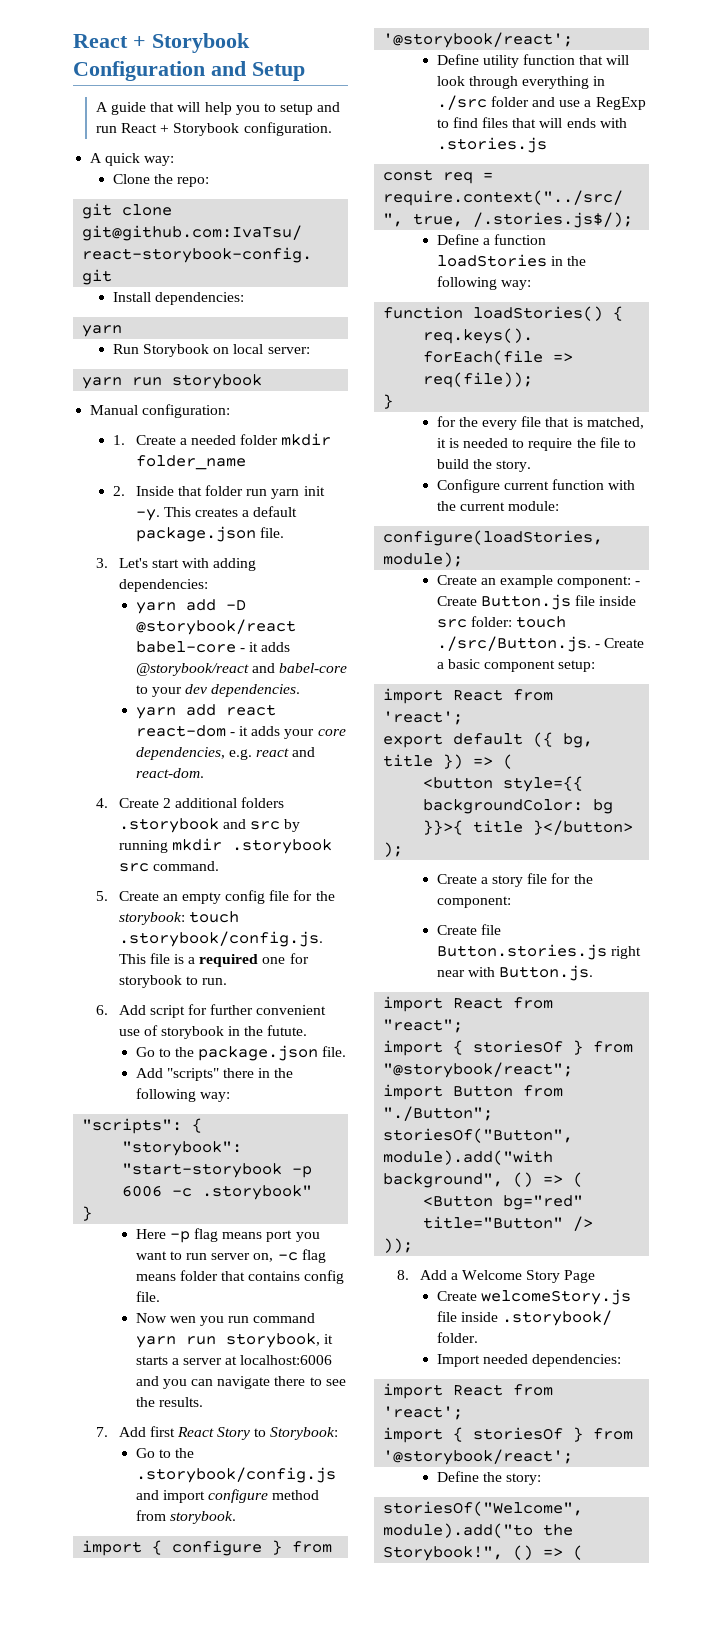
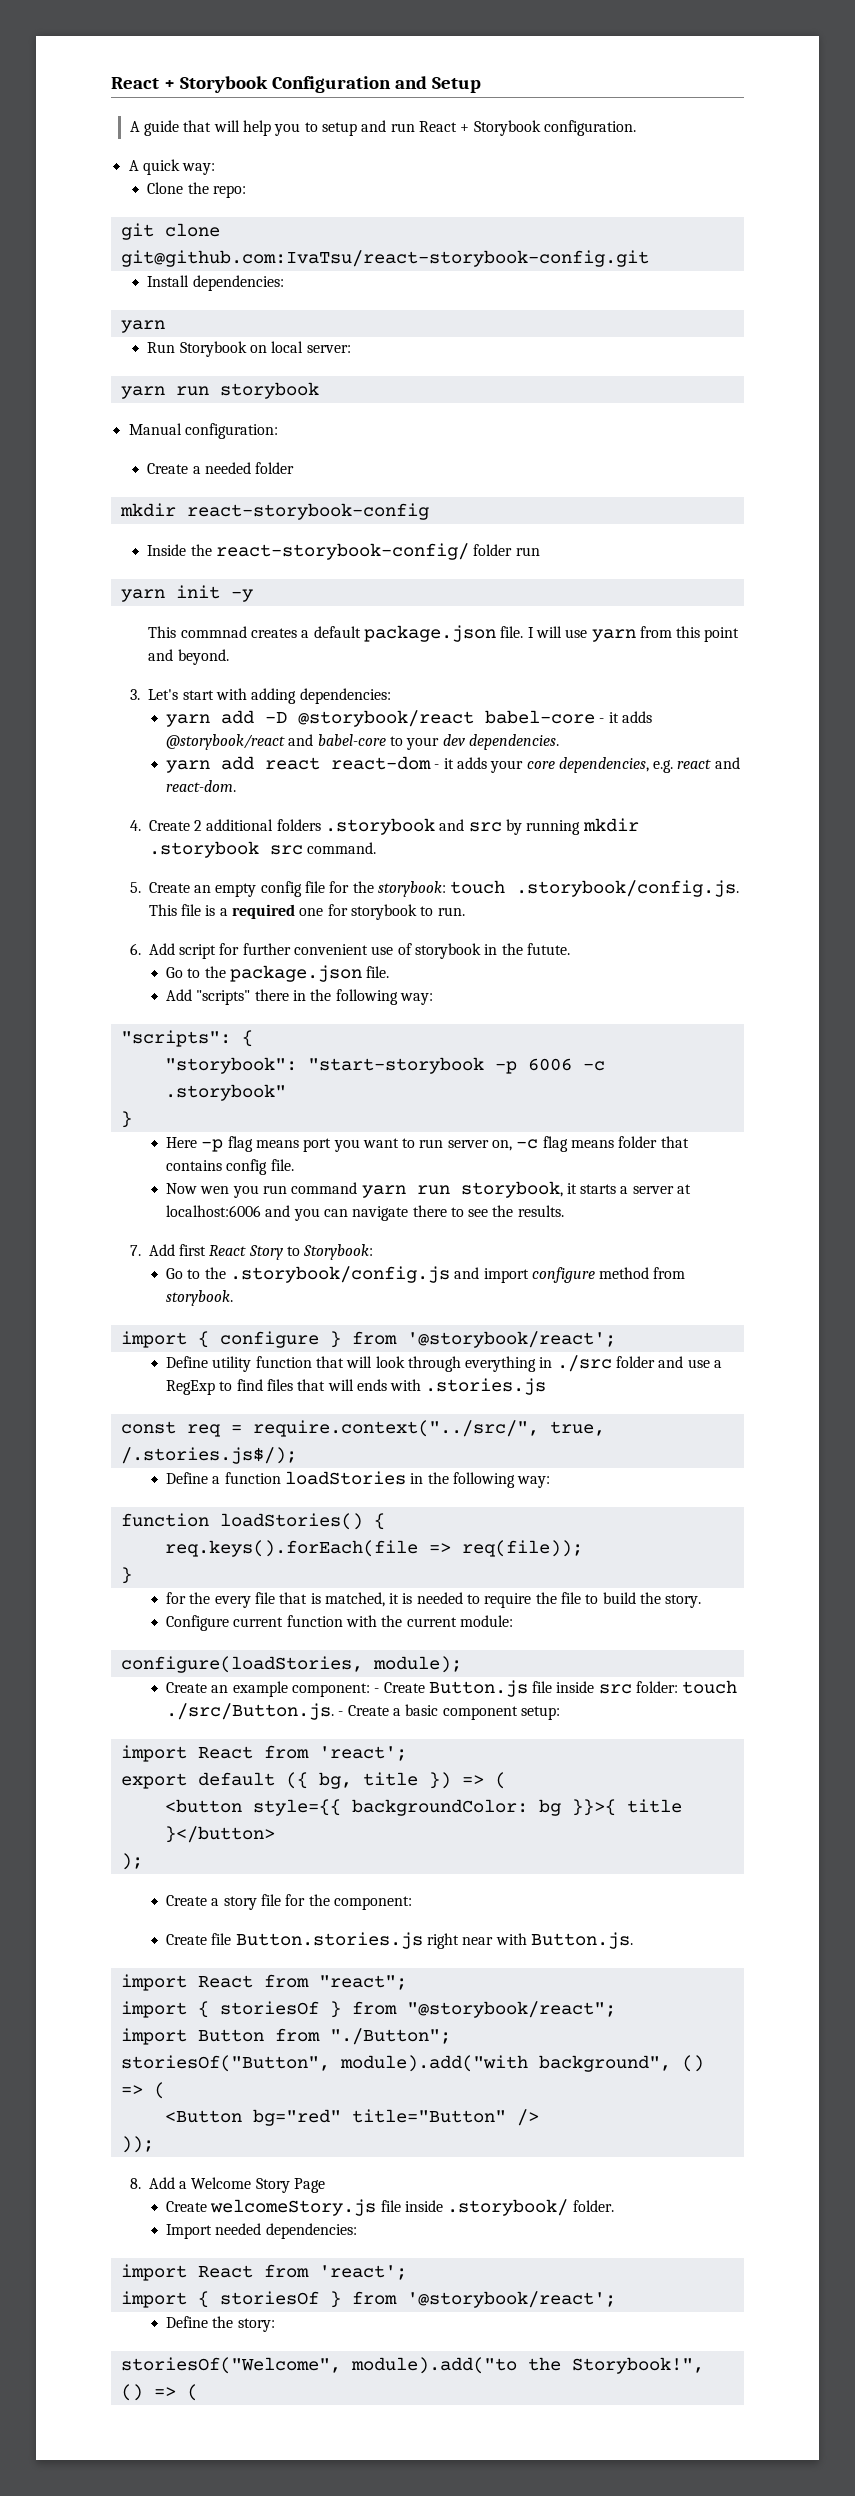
- 1. Create a needed folder mkdir folder_name
- 2. Inside that folder run yarn init -y. This creates a default package.json file.
+ Create a needed folder
+ mkdir react-storybook-config
+ Inside the react-storybook-config/ folder run
+ yarn init -y
+ This commnad creates a default package.json file. I will use yarn from this point and beyond.

